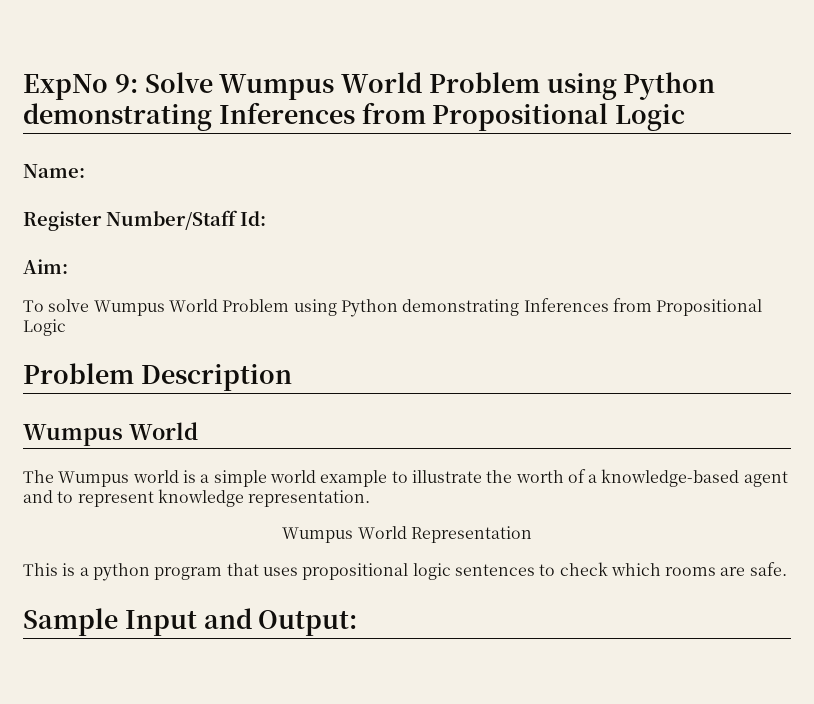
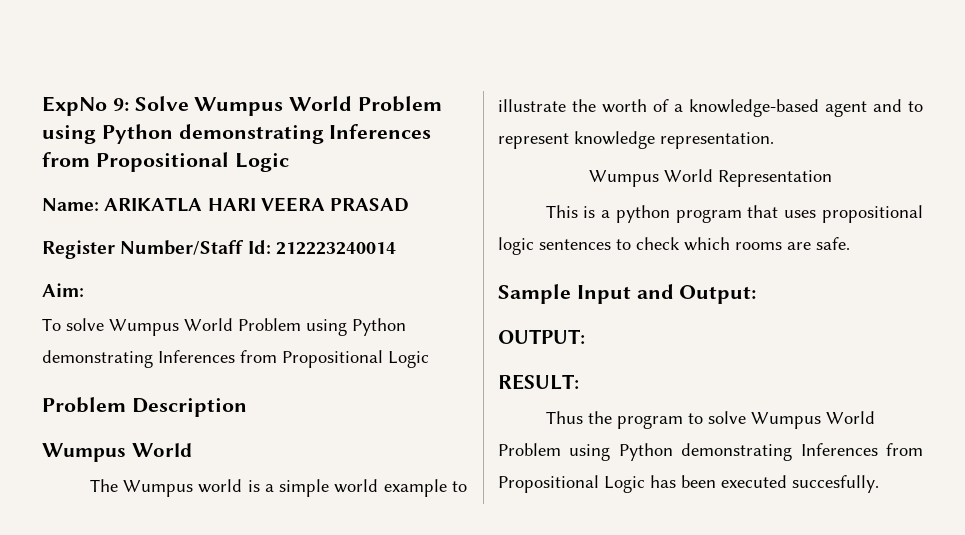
- Name:
+ Name: ARIKATLA HARI VEERA PRASAD
- Register Number/Staff Id:
+ Register Number/Staff Id: 212223240014
+ OUTPUT:
+ RESULT:
+ Thus the program to solve Wumpus World Problem using Python demonstrating Inferences from Propositional Logic has been executed succesfully.

